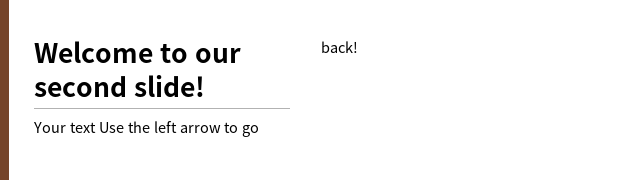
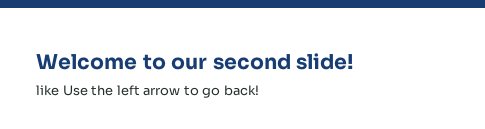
- Your text Use the left arrow to go back!
+ like Use the left arrow to go back!

